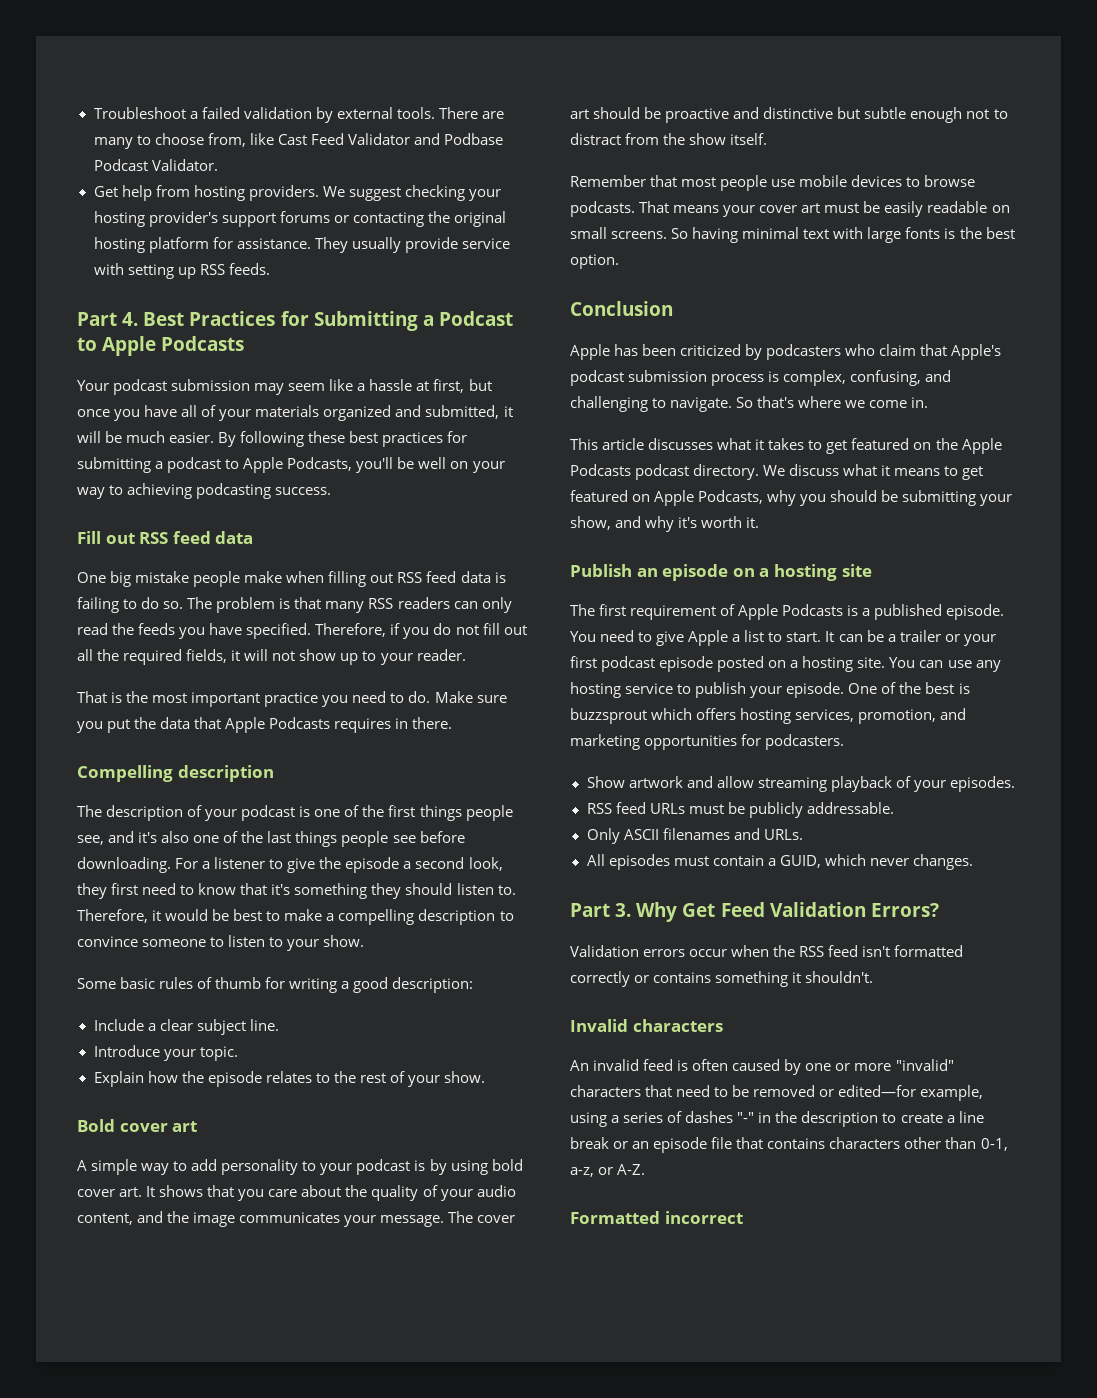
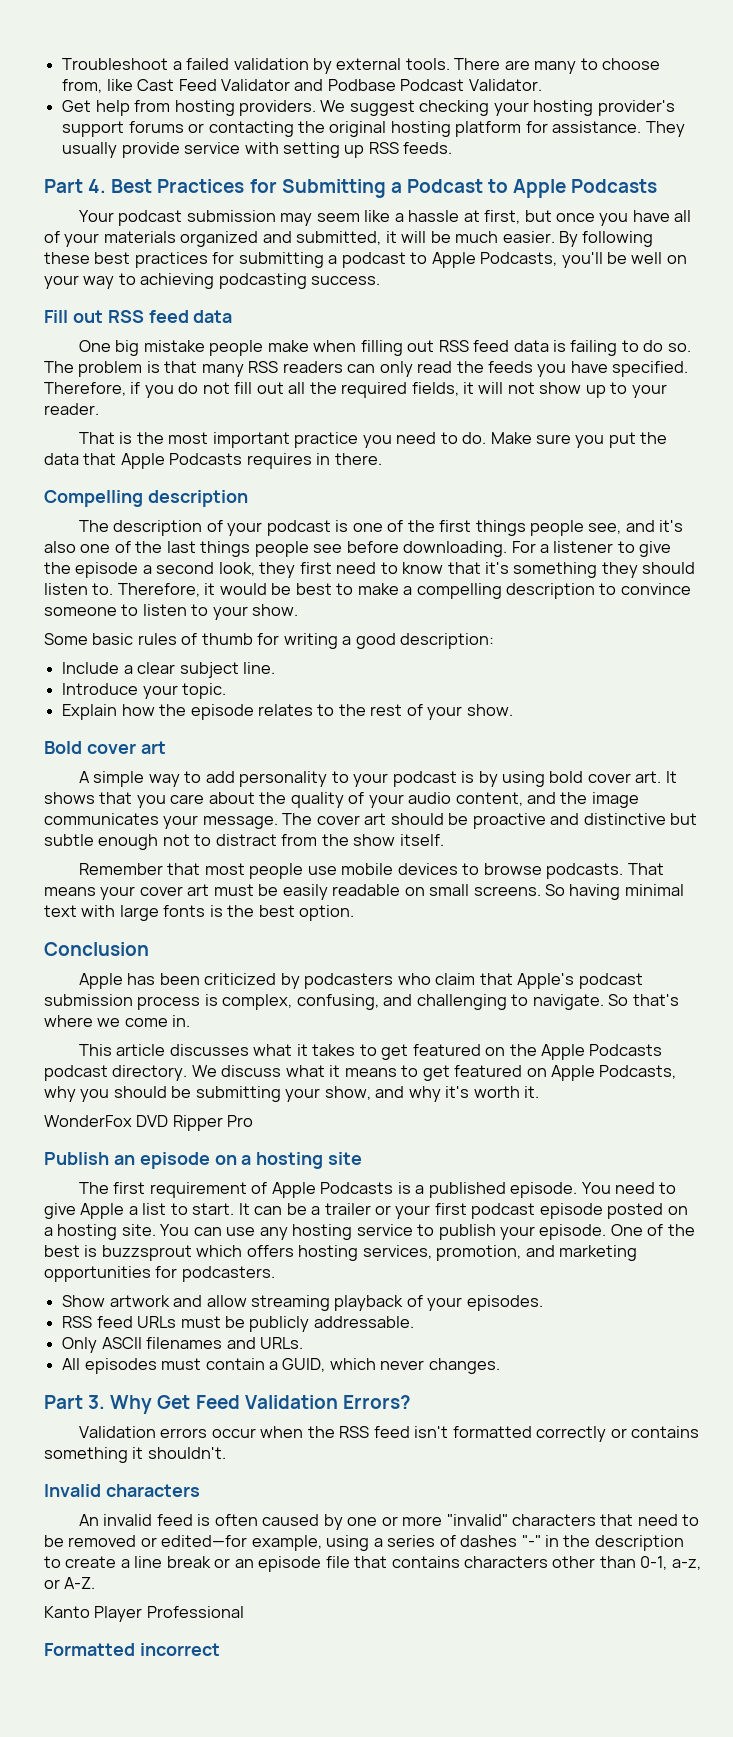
+ WonderFox DVD Ripper Pro
+ Kanto Player Professional

